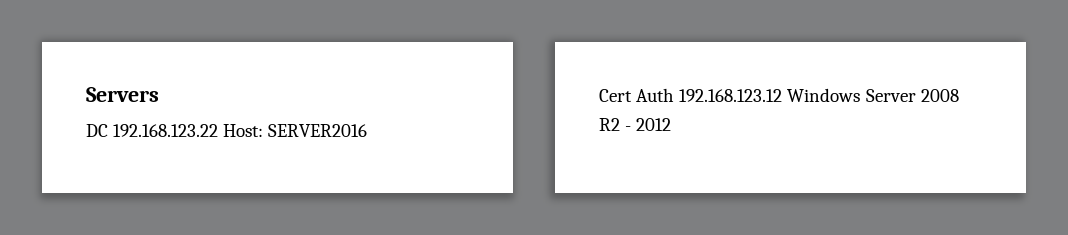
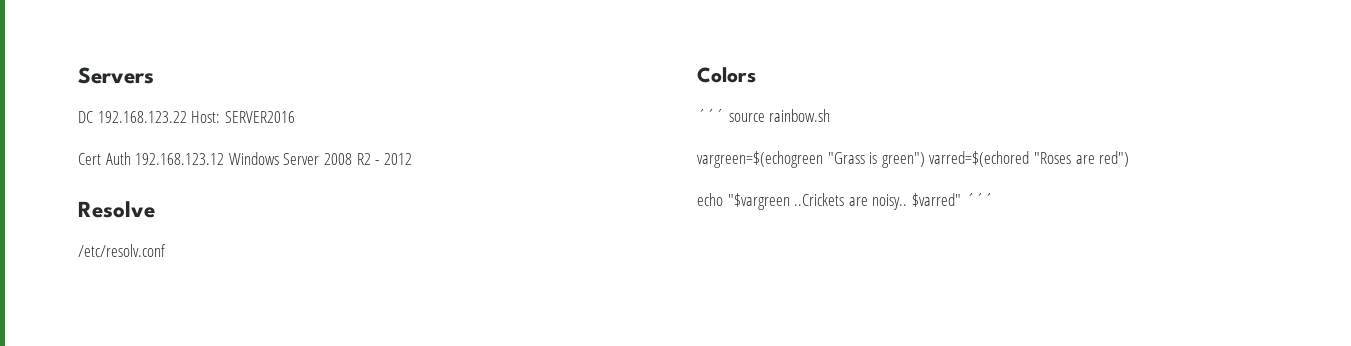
+ Resolve
+ /etc/resolv.conf
+ Colors
+ ´´´ source rainbow.sh
+ vargreen=$(echogreen "Grass is green") varred=$(echored "Roses are red")
+ echo "$vargreen ..Crickets are noisy.. $varred" ´´´

